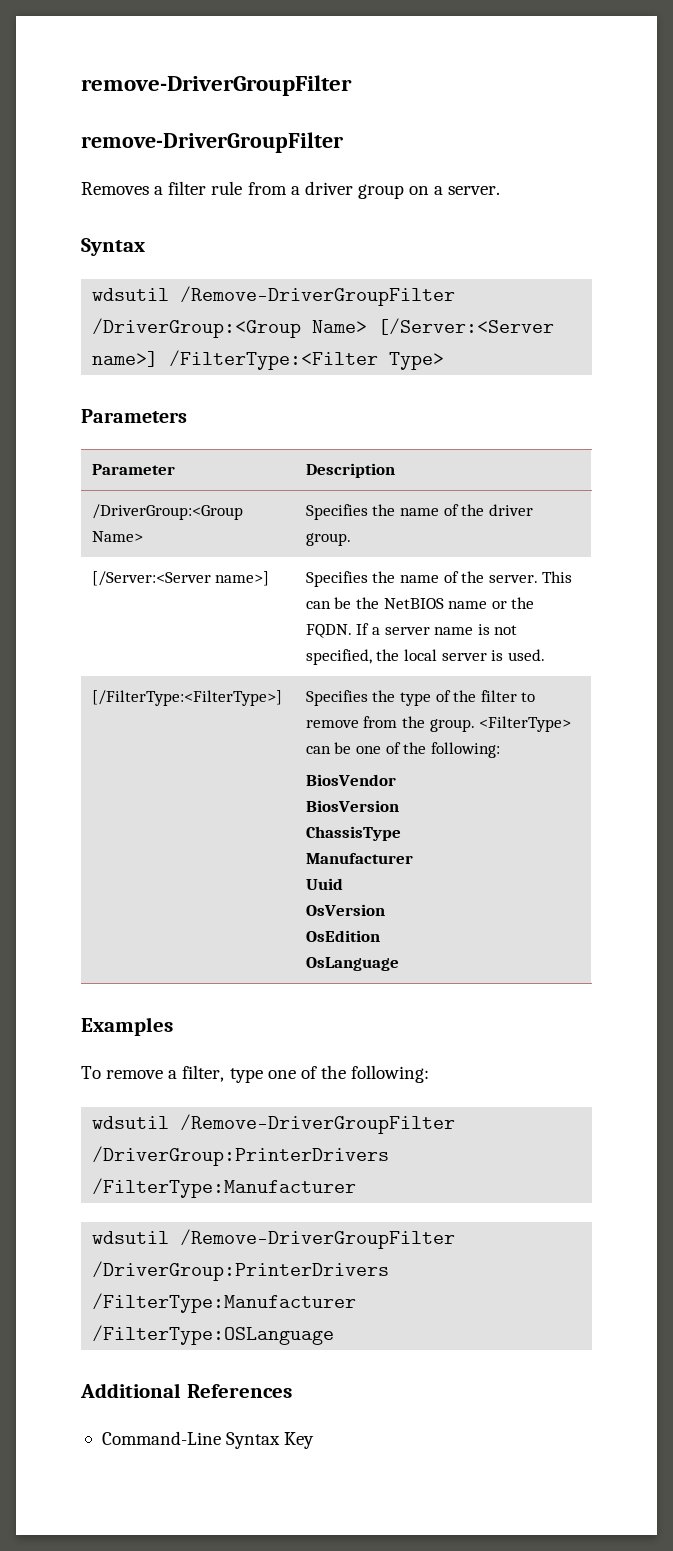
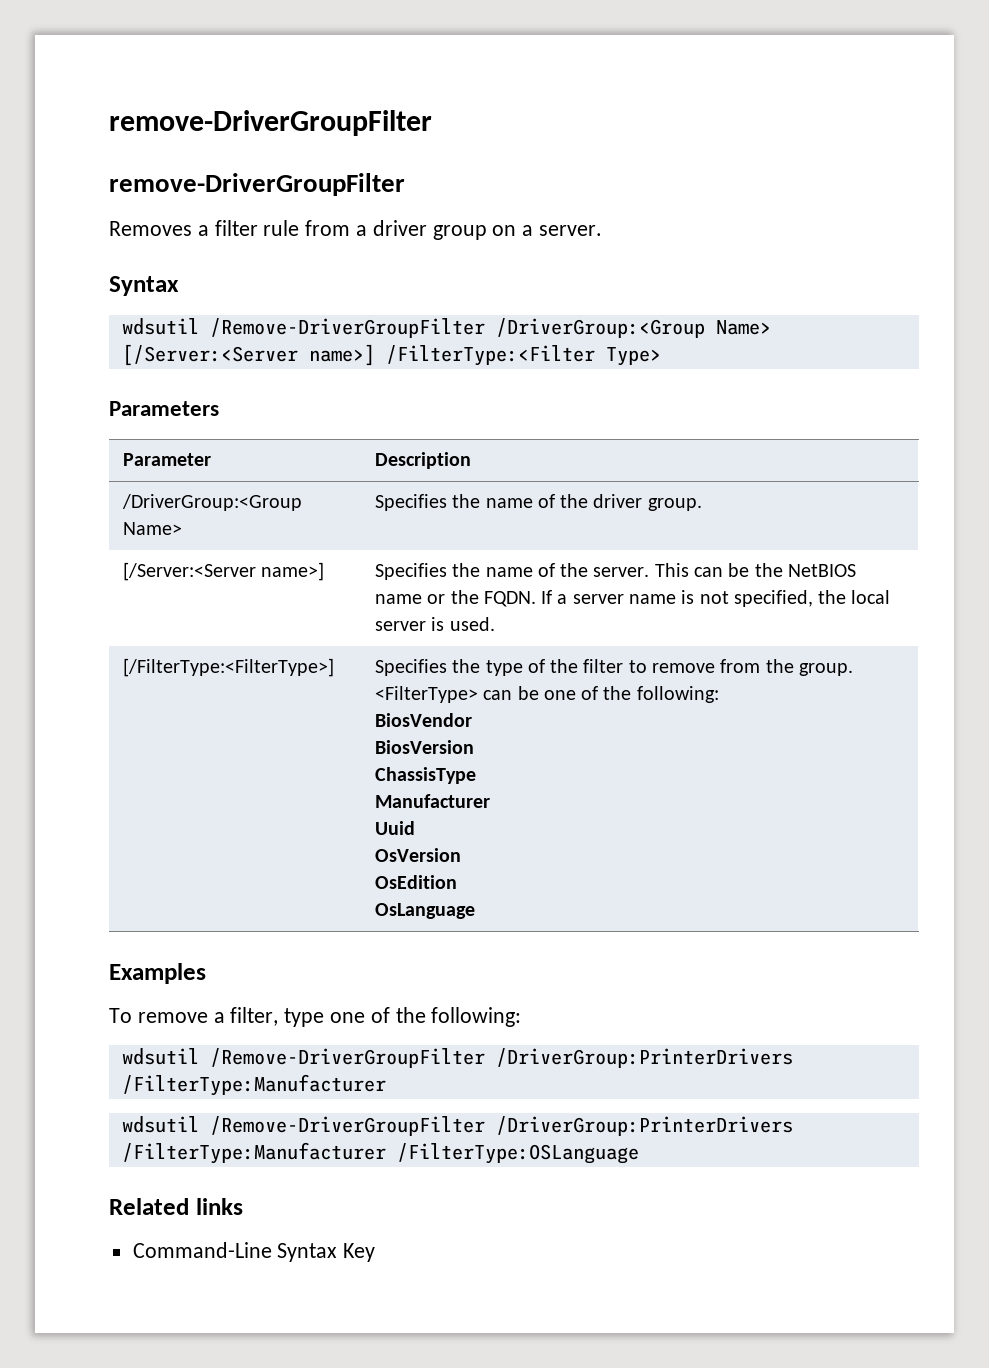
- Additional References
+ Related links

